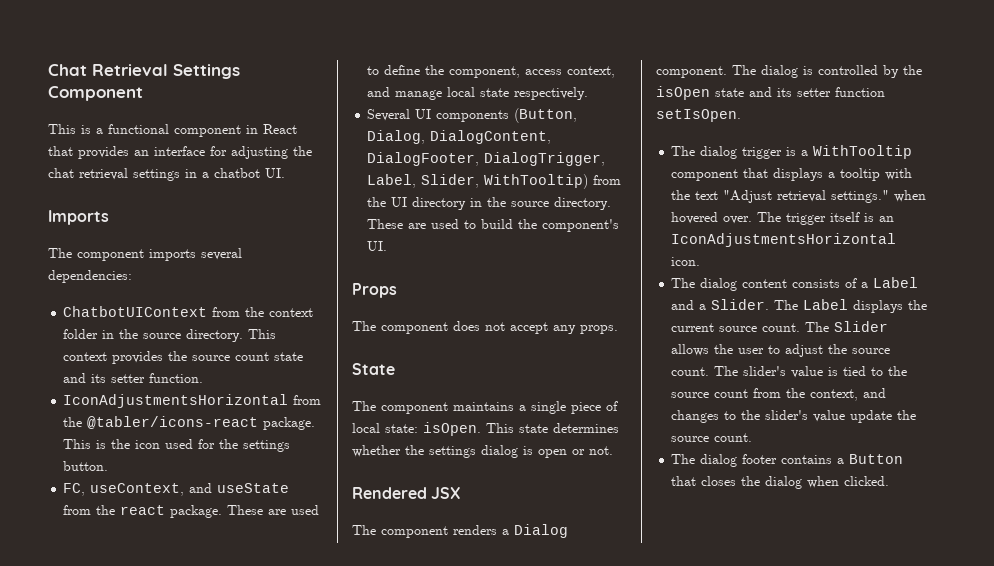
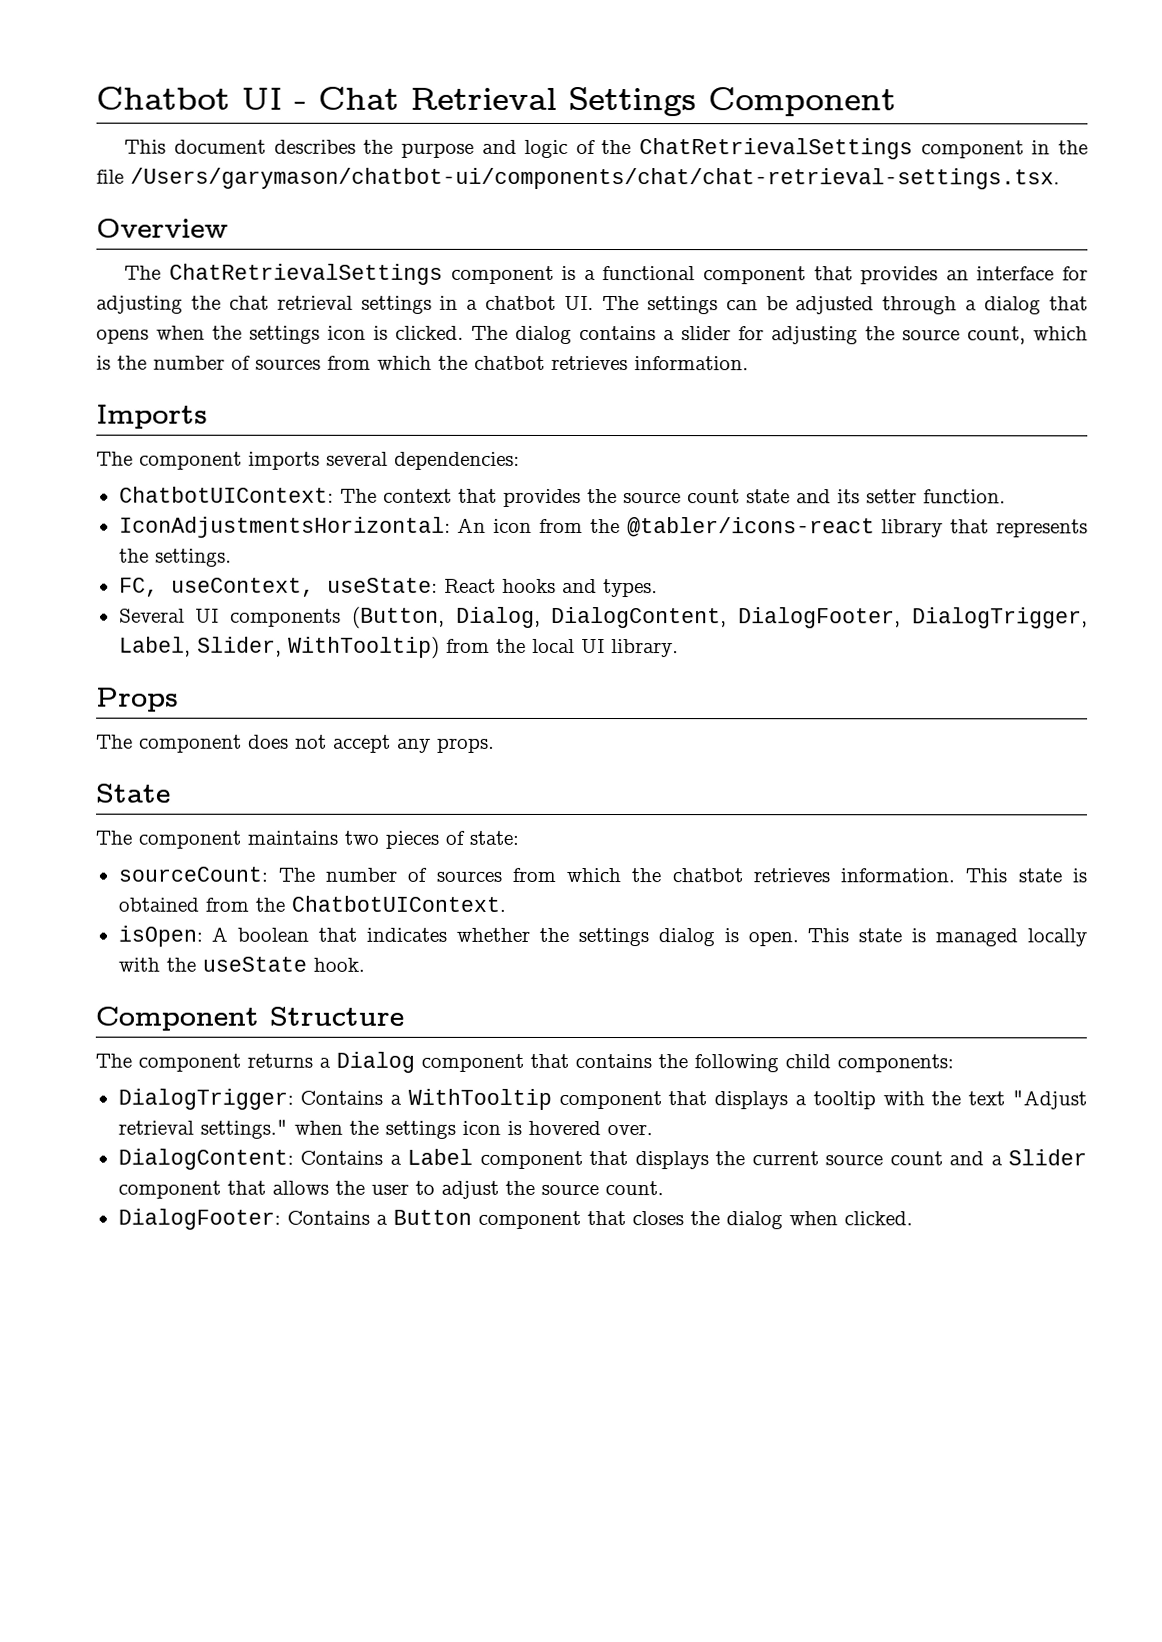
- Chat Retrieval Settings Component
+ Chatbot UI - Chat Retrieval Settings Component
- This is a functional component in React that provides an interface for adjusting the chat retrieval settings in a chatbot UI.
+ This document describes the purpose and logic of the ChatRetrievalSettings component in the file /Users/garymason/chatbot-ui/components/chat/chat-retrieval-settings.tsx.
+ Overview
+ The ChatRetrievalSettings component is a functional component that provides an interface for adjusting the chat retrieval settings in a chatbot UI. The settings can be adjusted through a dialog that opens when the settings icon is clicked. The dialog contains a slider for adjusting the source count, which is the number of sources from which the chatbot retrieves information.
- ChatbotUIContext from the context folder in the source directory. This context provides the source count state and its setter function.
+ ChatbotUIContext: The context that provides the source count state and its setter function.
- IconAdjustmentsHorizontal from the @tabler/icons-react package. This is the icon used for the settings button.
- FC, useContext, and useState from the react package. These are used to define the component, access context, and manage local state respectively.
+ IconAdjustmentsHorizontal: An icon from the @tabler/icons-react library that represents the settings.
+ FC, useContext, useState: React hooks and types.
- Several UI components (Button, Dialog, DialogContent, DialogFooter, DialogTrigger, Label, Slider, WithTooltip) from the UI directory in the source directory. These are used to build the component's UI.
+ Several UI components (Button, Dialog, DialogContent, DialogFooter, DialogTrigger, Label, Slider, WithTooltip) from the local UI library.
- The component maintains a single piece of local state: isOpen. This state determines whether the settings dialog is open or not.
- Rendered JSX
- The component renders a Dialog component. The dialog is controlled by the isOpen state and its setter function setIsOpen.
- The dialog trigger is a WithTooltip component that displays a tooltip with the text "Adjust retrieval settings." when hovered over. The trigger itself is an IconAdjustmentsHorizontal icon.
- The dialog content consists of a Label and a Slider. The Label displays the current source count. The Slider allows the user to adjust the source count. The slider's value is tied to the source count from the context, and changes to the slider's value update the source count.
- The dialog footer contains a Button that closes the dialog when clicked.
+ The component maintains two pieces of state:
+ sourceCount: The number of sources from which the chatbot retrieves information. This state is obtained from the ChatbotUIContext.
+ isOpen: A boolean that indicates whether the settings dialog is open. This state is managed locally with the useState hook.
+ Component Structure
+ The component returns a Dialog component that contains the following child components:
+ DialogTrigger: Contains a WithTooltip component that displays a tooltip with the text "Adjust retrieval settings." when the settings icon is hovered over.
+ DialogContent: Contains a Label component that displays the current source count and a Slider component that allows the user to adjust the source count.
+ DialogFooter: Contains a Button component that closes the dialog when clicked.

